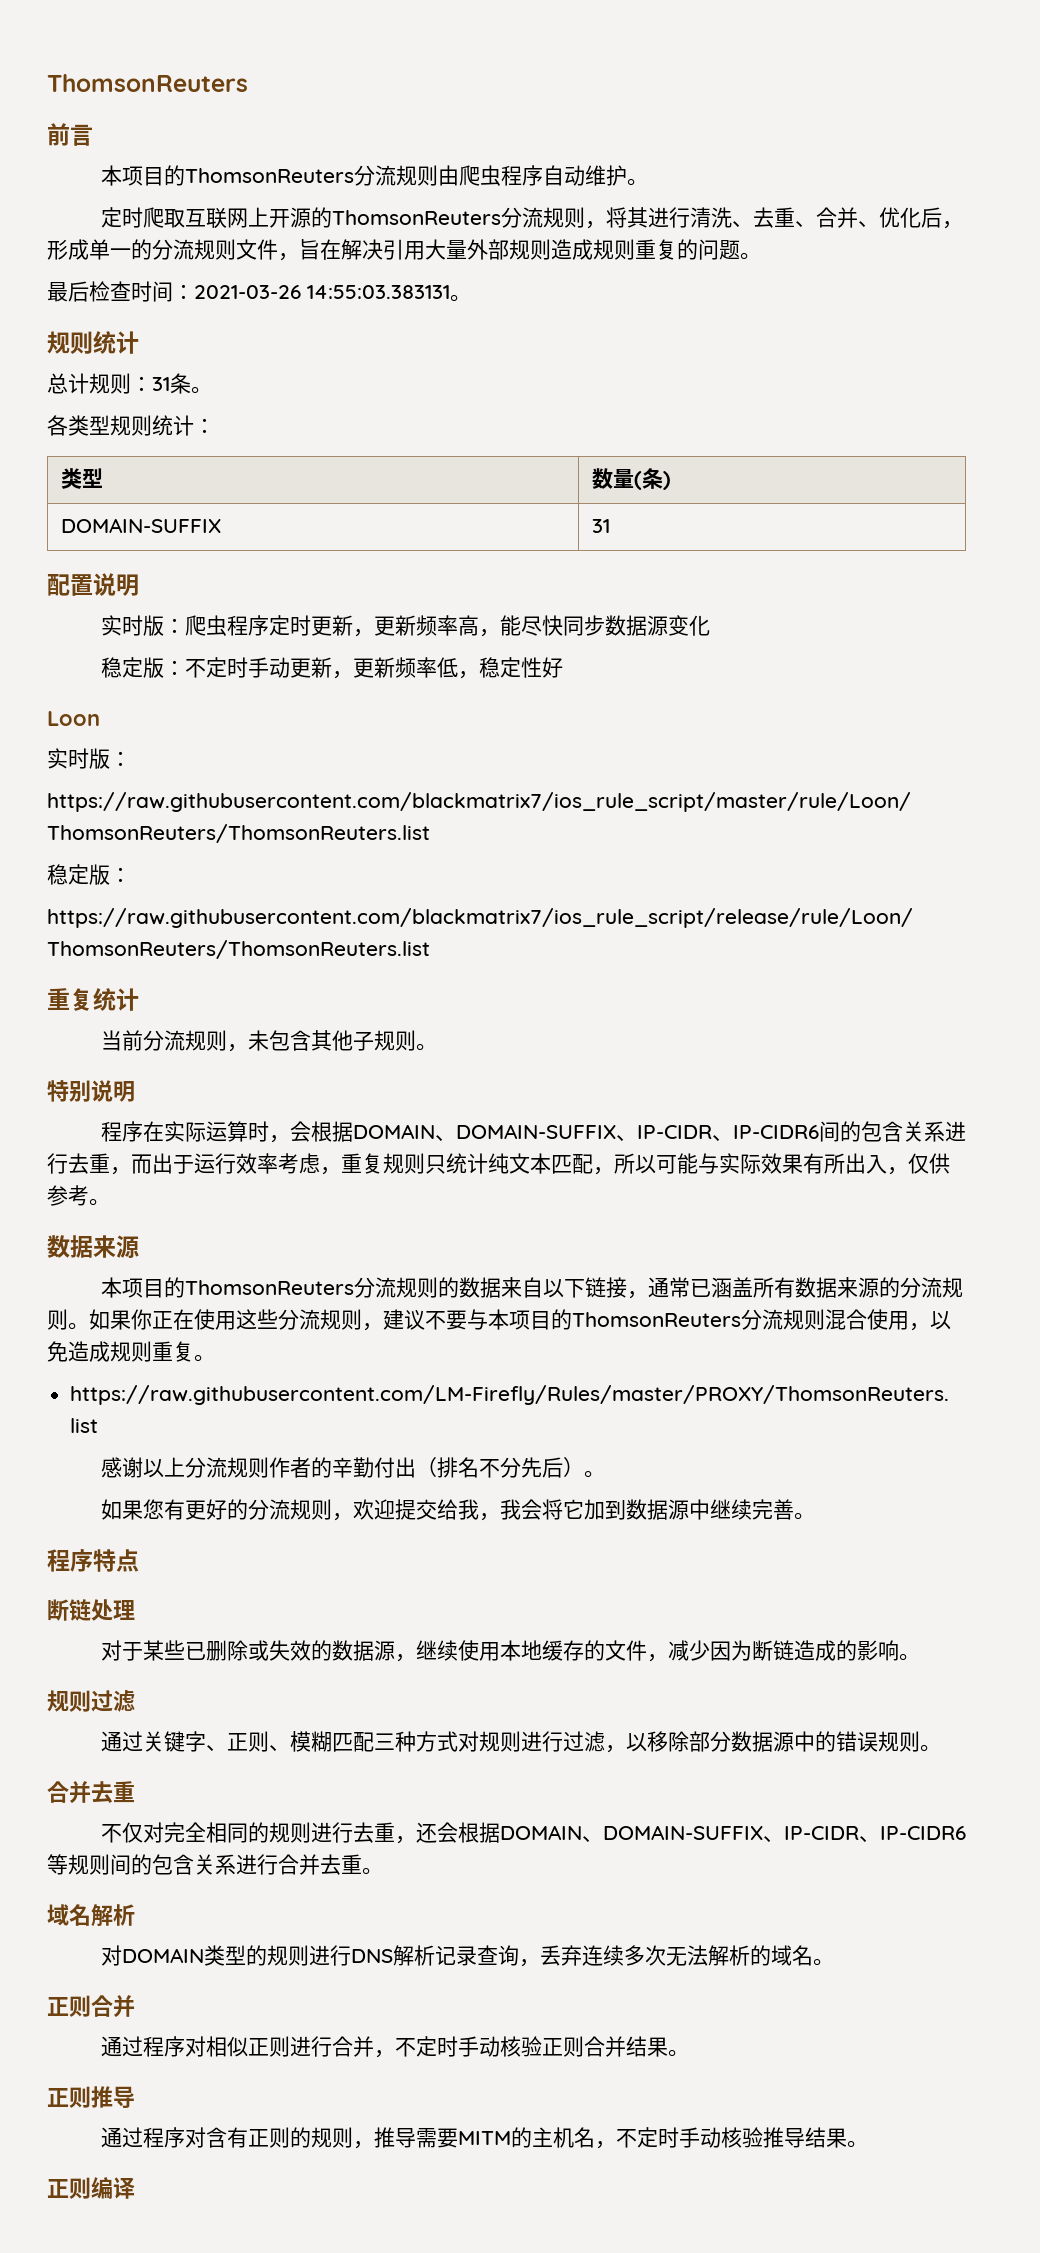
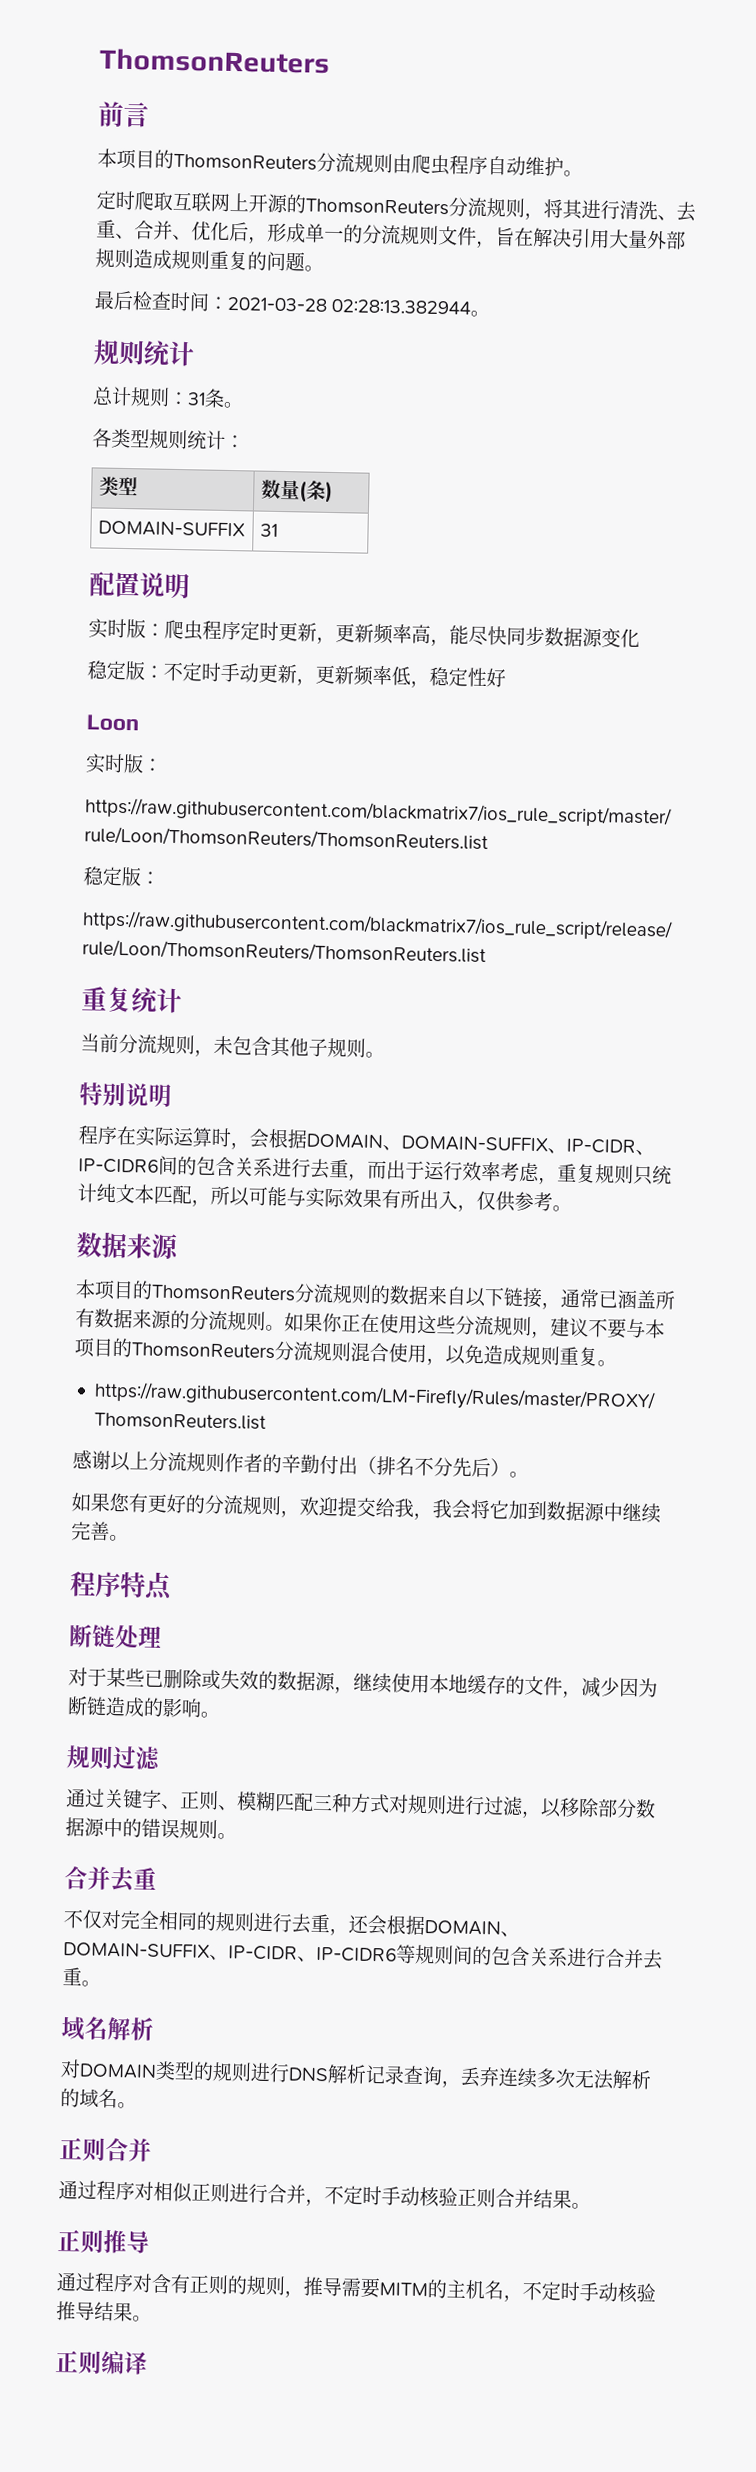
- 最后检查时间：2021-03-26 14:55:03.383131。
+ 最后检查时间：2021-03-28 02:28:13.382944。

